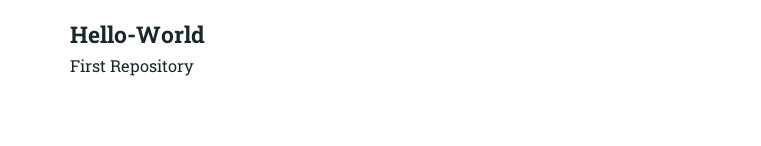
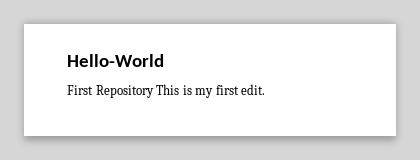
- First Repository
+ First Repository This is my first edit.

